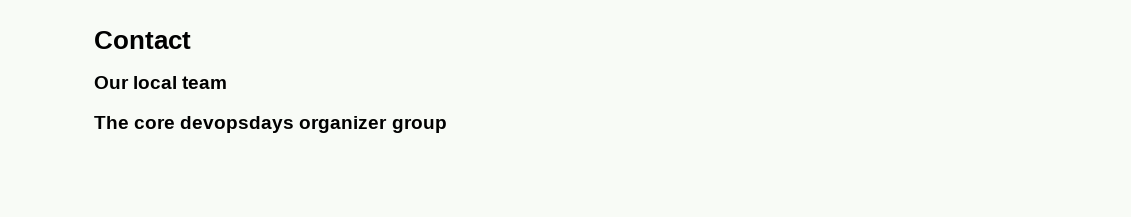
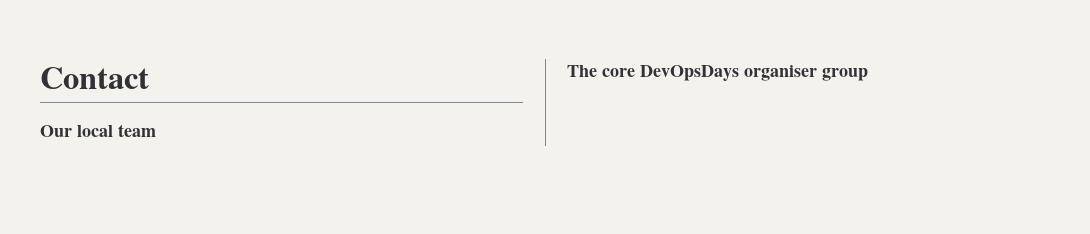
- The core devopsdays organizer group
+ The core DevOpsDays organiser group

